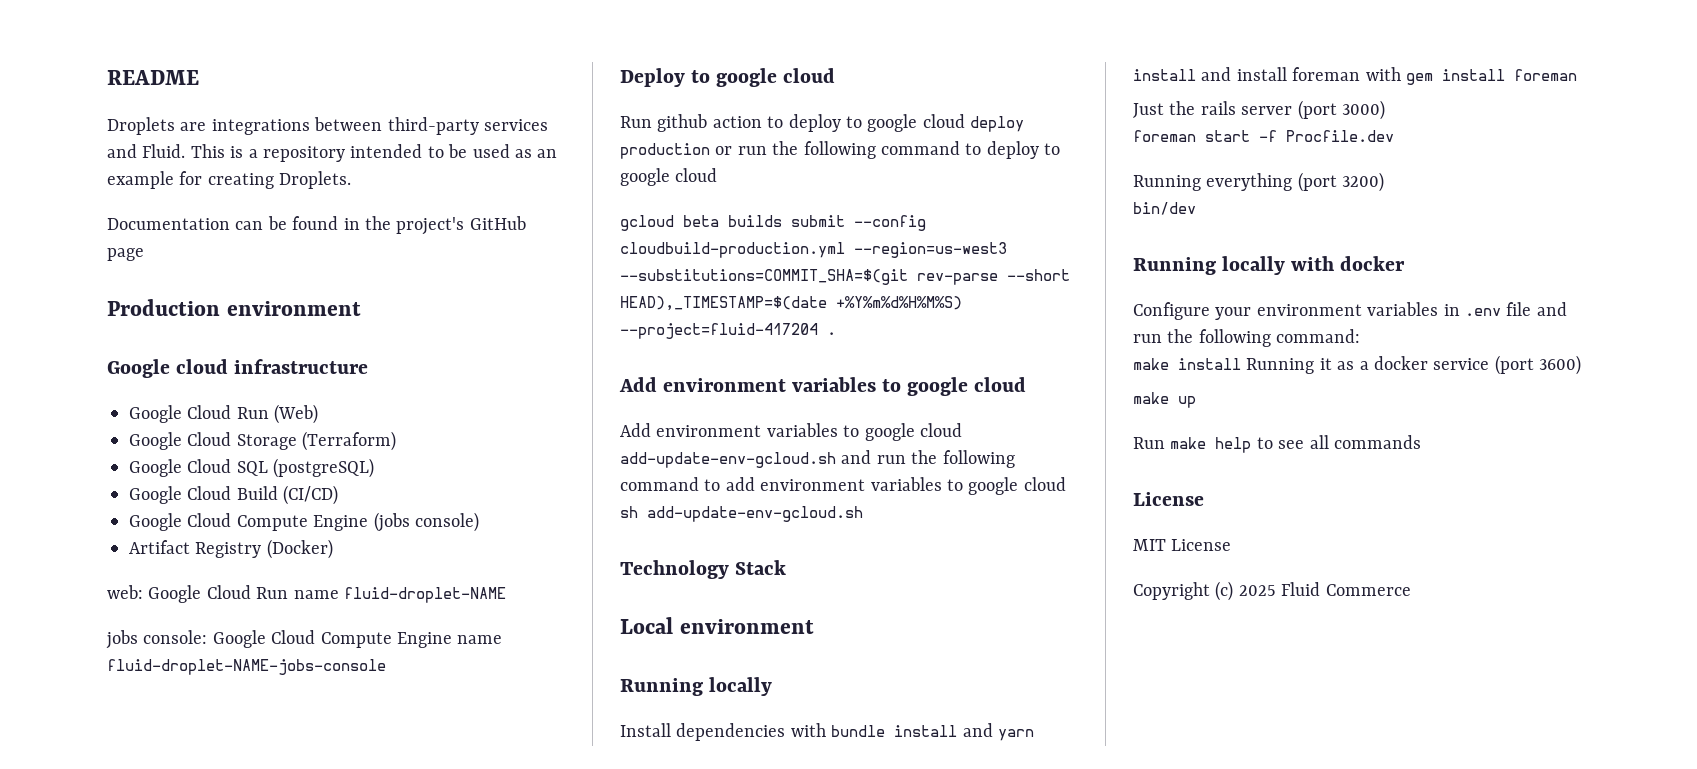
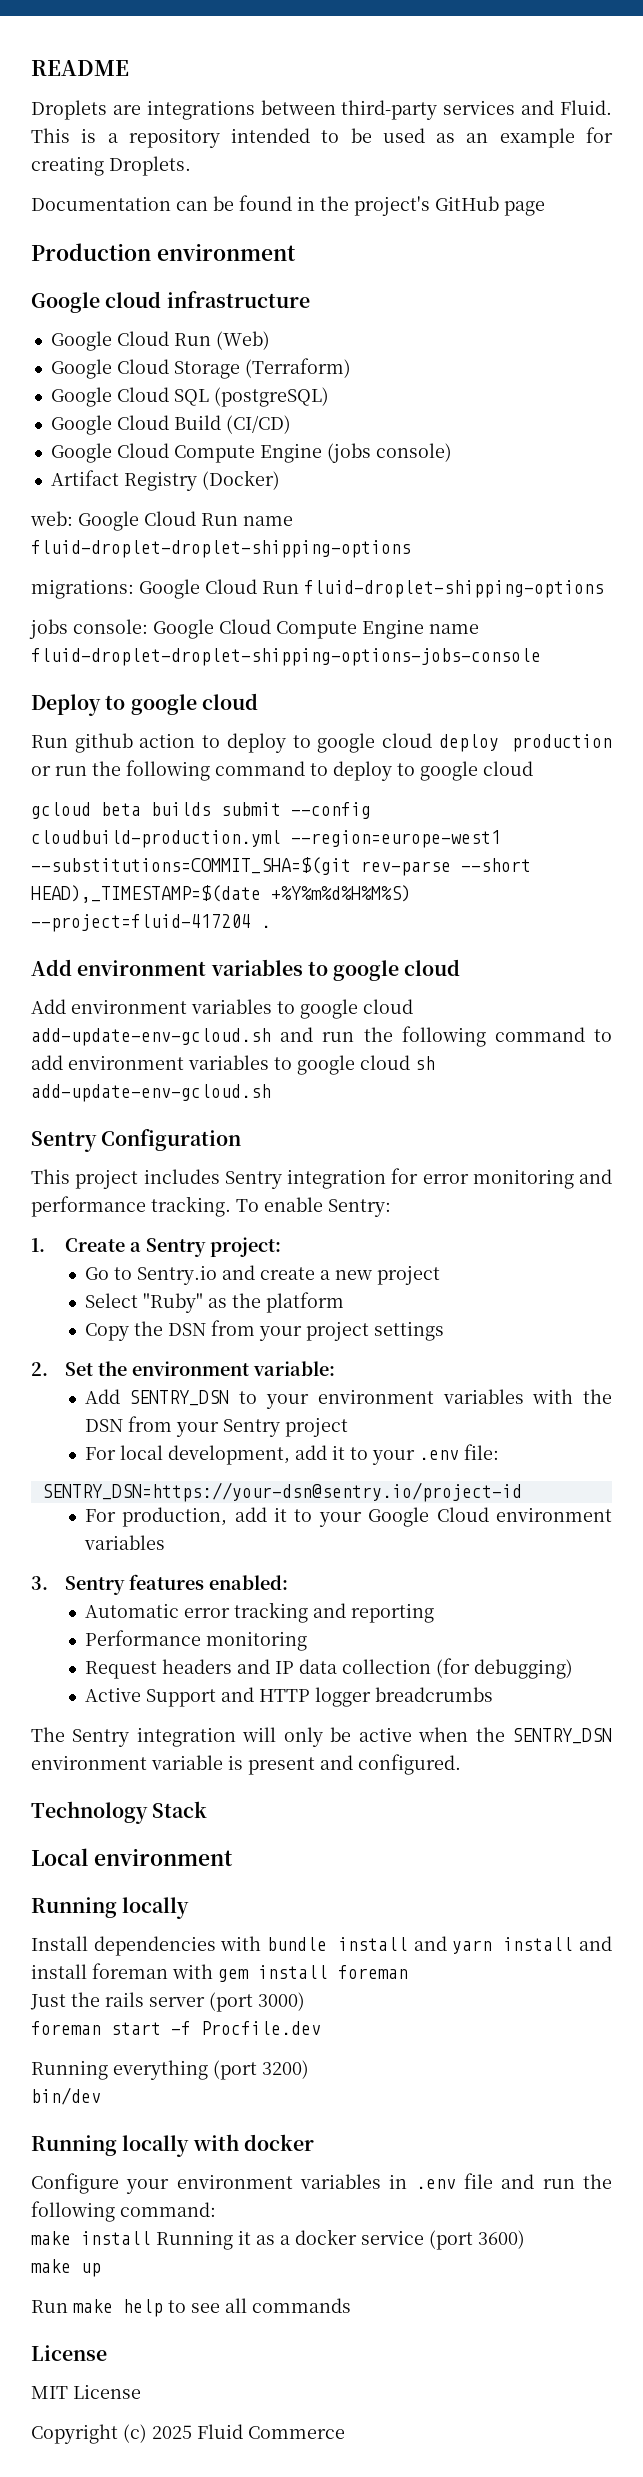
- web: Google Cloud Run name fluid-droplet-NAME
+ web: Google Cloud Run name fluid-droplet-droplet-shipping-options
+ migrations: Google Cloud Run fluid-droplet-shipping-options
- jobs console: Google Cloud Compute Engine name fluid-droplet-NAME-jobs-console
+ jobs console: Google Cloud Compute Engine name fluid-droplet-droplet-shipping-options-jobs-console
- gcloud beta builds submit --config cloudbuild-production.yml --region=us-west3 --substitutions=COMMIT_SHA=$(git rev-parse --short HEAD),_TIMESTAMP=$(date +%Y%m%d%H%M%S) --project=fluid-417204 .
+ gcloud beta builds submit --config cloudbuild-production.yml --region=europe-west1 --substitutions=COMMIT_SHA=$(git rev-parse --short HEAD),_TIMESTAMP=$(date +%Y%m%d%H%M%S) --project=fluid-417204 .
+ Sentry Configuration
+ This project includes Sentry integration for error monitoring and performance tracking. To enable Sentry:
+ 1. Create a Sentry project:
+ Go to Sentry.io and create a new project
+ Select "Ruby" as the platform
+ Copy the DSN from your project settings
+ 2. Set the environment variable:
+ Add SENTRY_DSN to your environment variables with the DSN from your Sentry project
+ For local development, add it to your .env file:
+ SENTRY_DSN=https://your-dsn@sentry.io/project-id
+ For production, add it to your Google Cloud environment variables
+ 3. Sentry features enabled:
+ Automatic error tracking and reporting
+ Performance monitoring
+ Request headers and IP data collection (for debugging)
+ Active Support and HTTP logger breadcrumbs
+ The Sentry integration will only be active when the SENTRY_DSN environment variable is present and configured.

